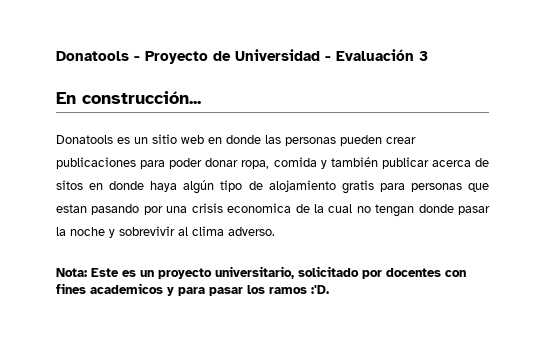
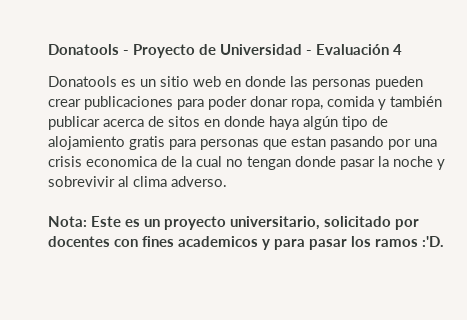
- Donatools - Proyecto de Universidad - Evaluación 3
- En construcción...
+ Donatools - Proyecto de Universidad - Evaluación 4

